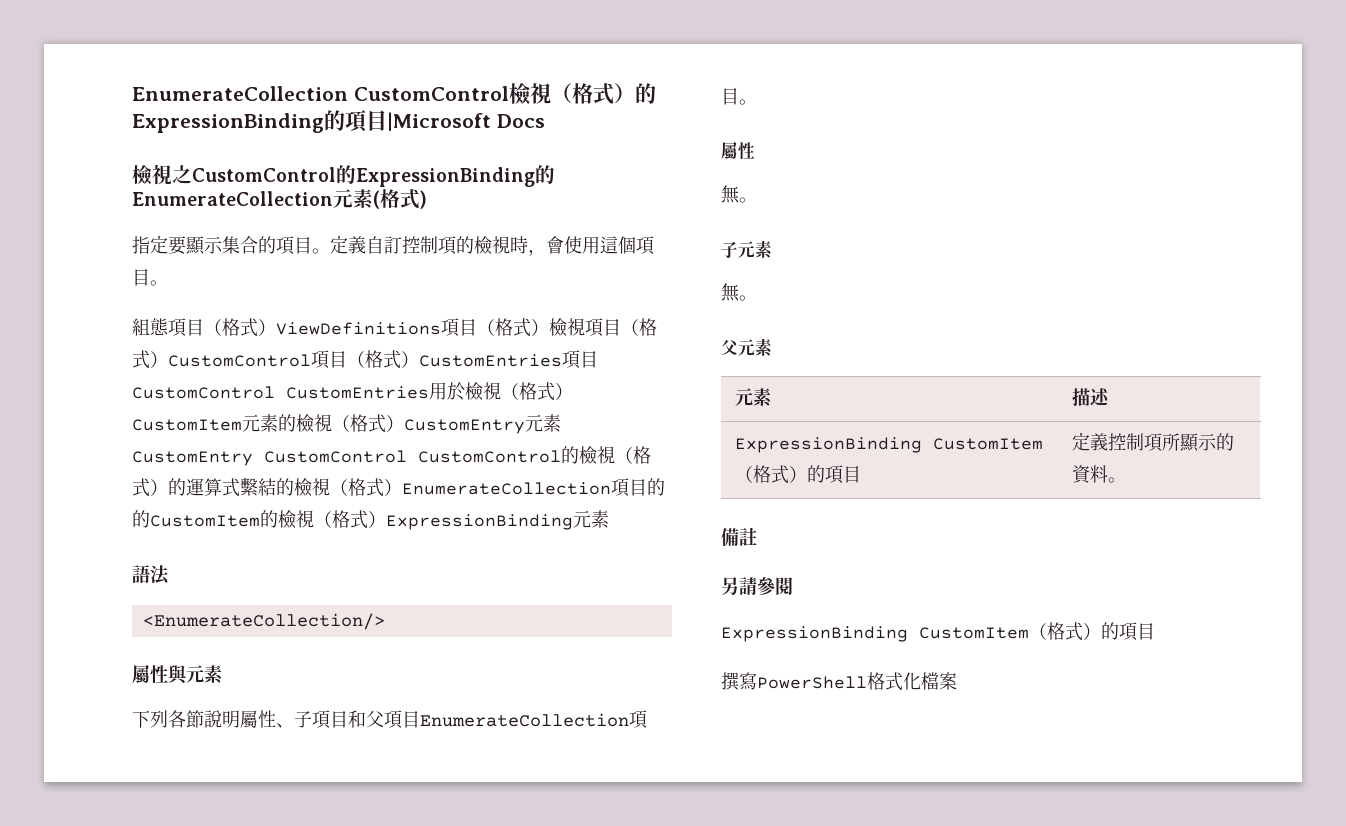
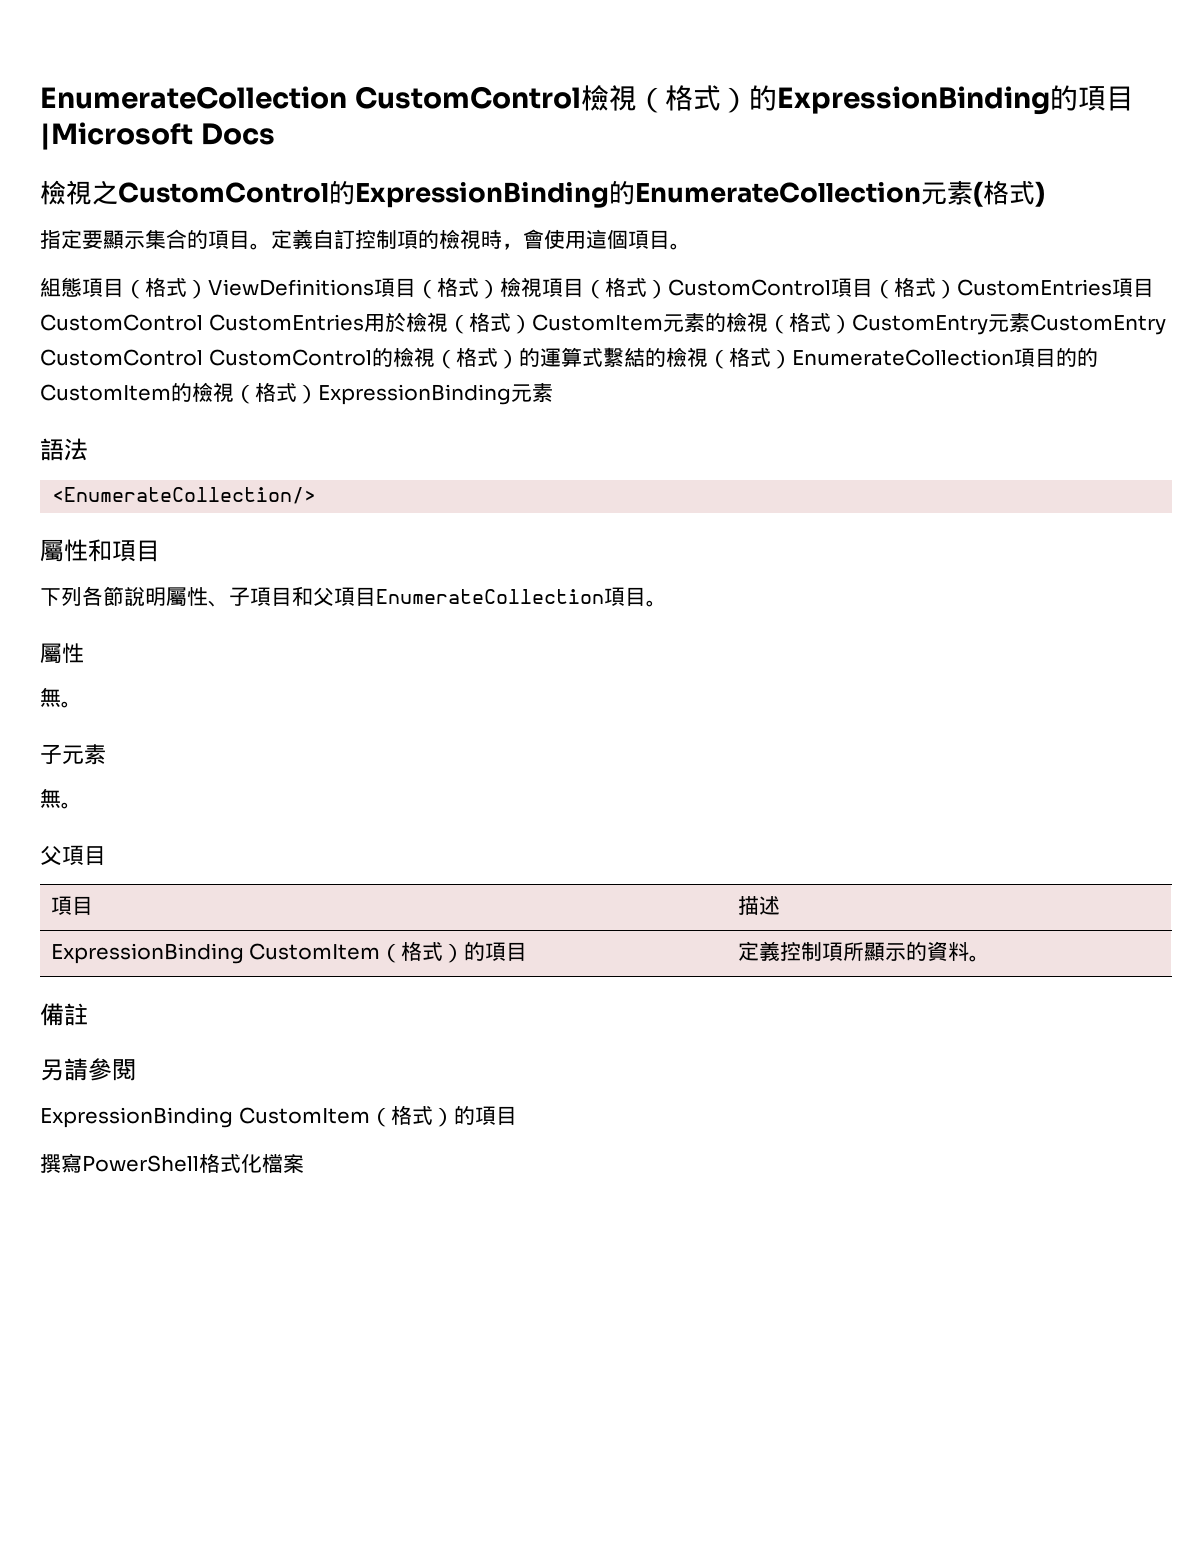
- 屬性與元素
+ 屬性和項目
  子元素
  無。
- 父元素
- 元素 | 描述
+ 父項目
+ 項目 | 描述

